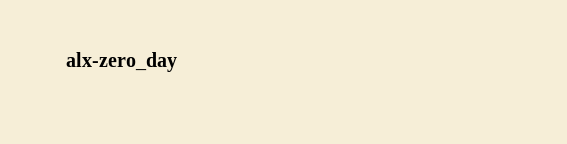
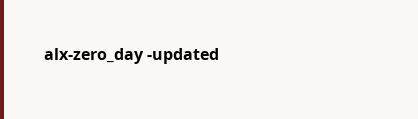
- alx-zero_day
+ alx-zero_day -updated

